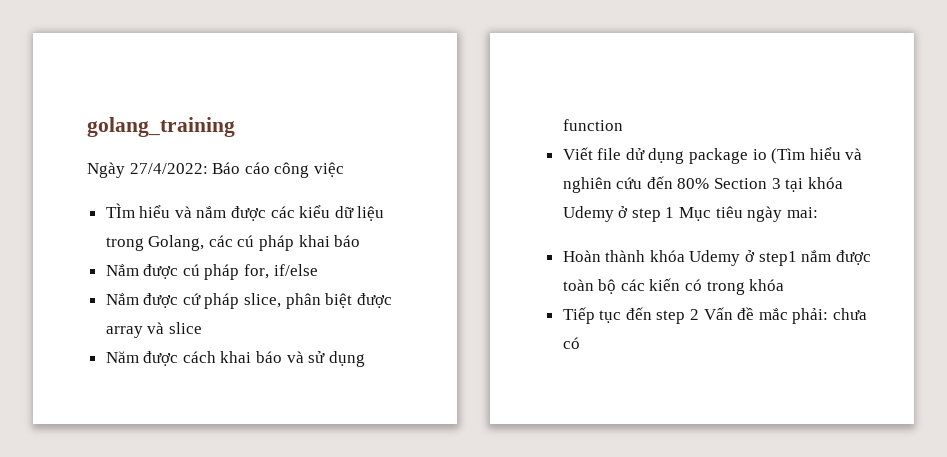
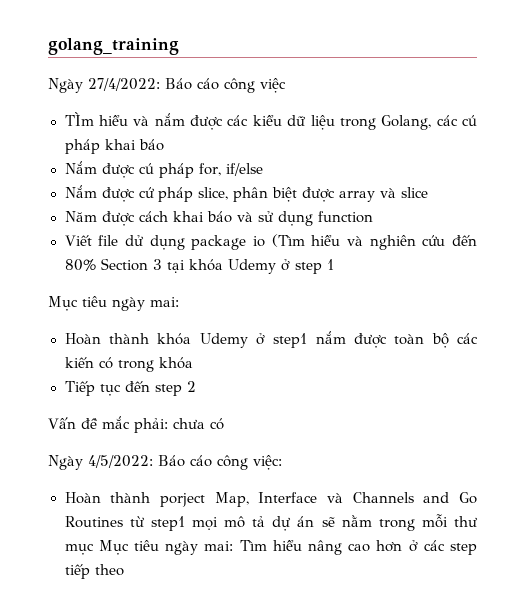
- Viết file dử dụng package io (Tìm hiểu và nghiên cứu đến 80% Section 3 tại khóa Udemy ở step 1 Mục tiêu ngày mai:
+ Viết file dử dụng package io (Tìm hiểu và nghiên cứu đến 80% Section 3 tại khóa Udemy ở step 1
+ Mục tiêu ngày mai:
- Tiếp tục đến step 2 Vấn đề mắc phải: chưa có
+ Tiếp tục đến step 2
+ Vấn đề mắc phải: chưa có
+ Ngày 4/5/2022: Báo cáo công việc:
+ Hoàn thành porject Map, Interface và Channels and Go Routines từ step1 mọi mô tả dự án sẽ nằm trong mỗi thư mục Mục tiêu ngày mai: Tìm hiểu nâng cao hơn ở các step tiếp theo

